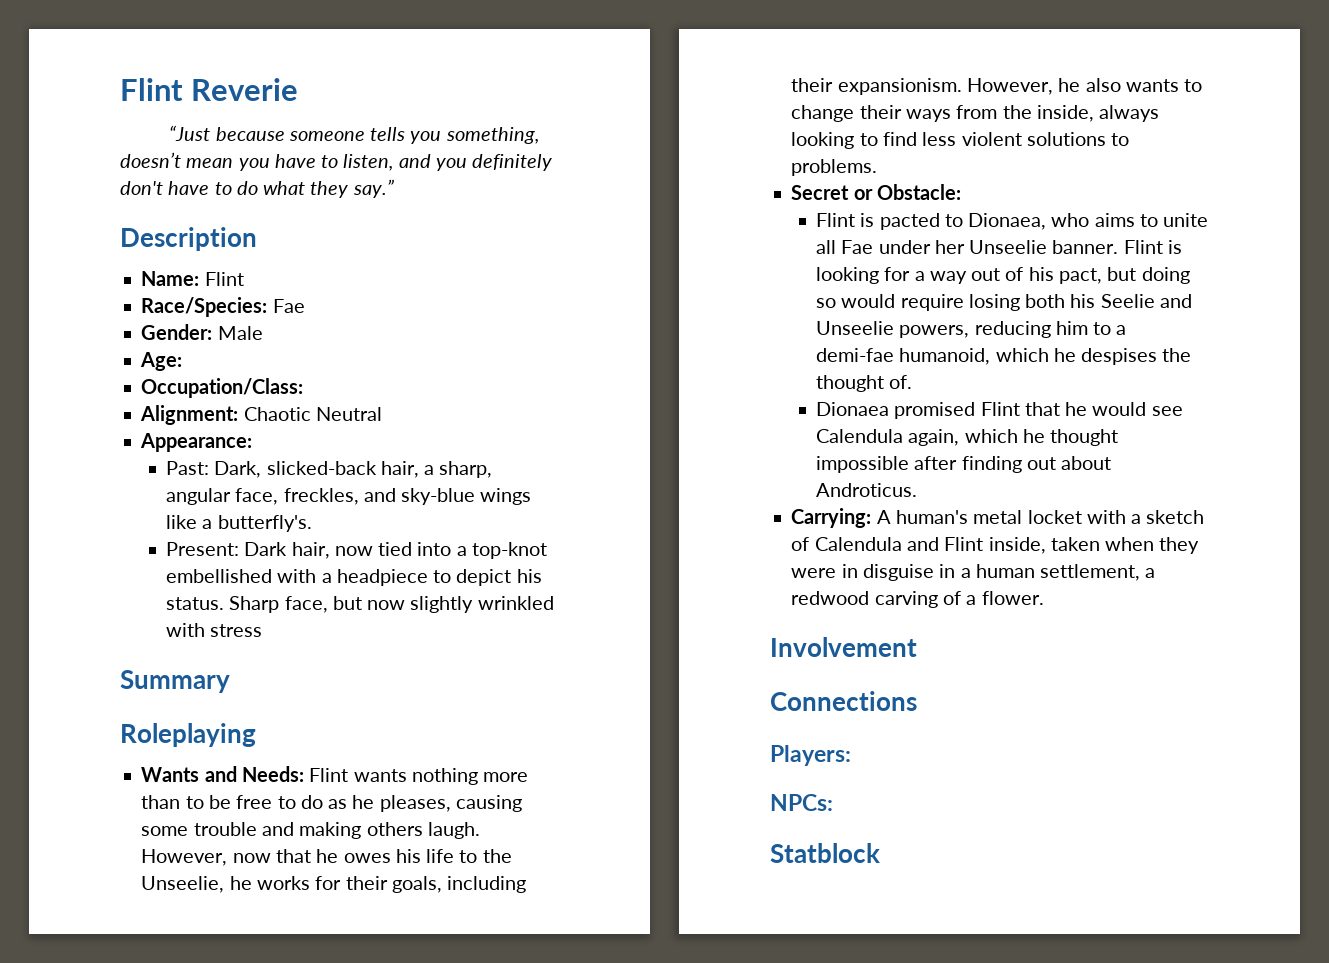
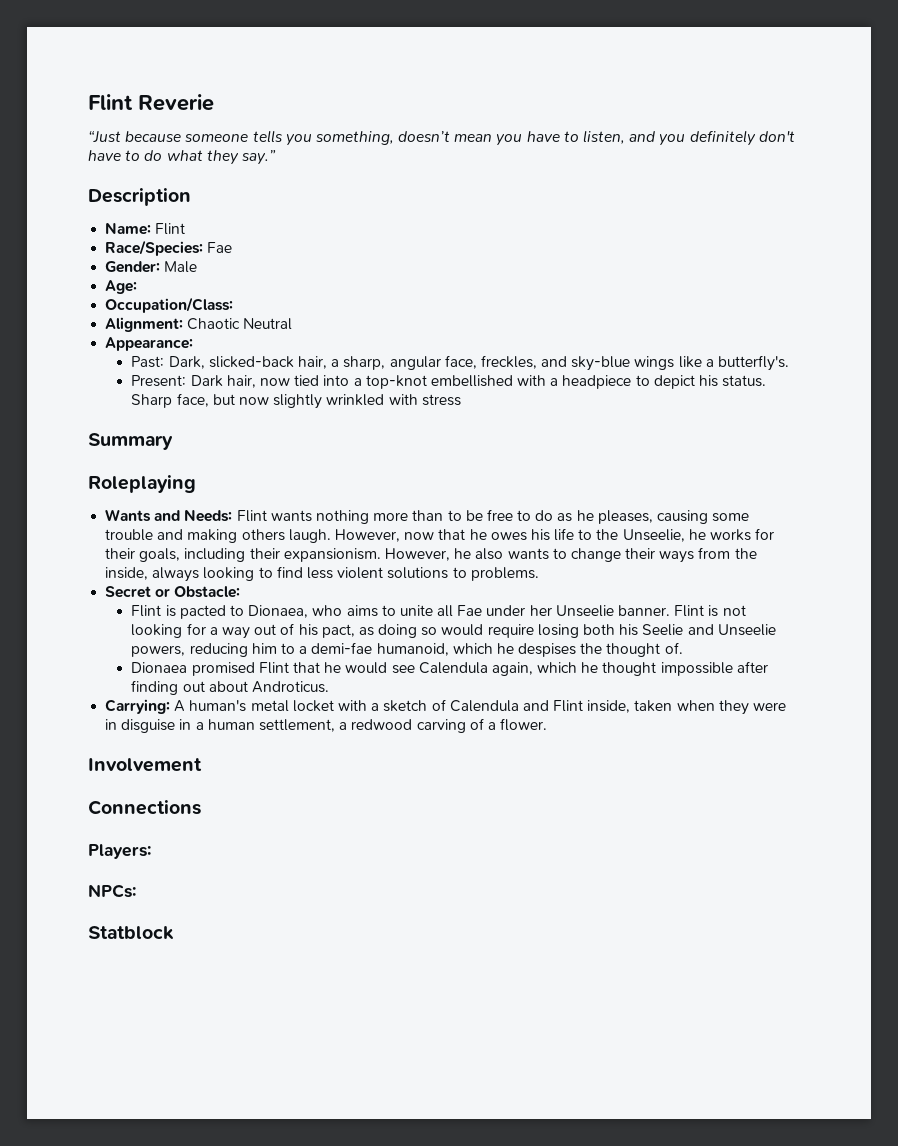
- Flint is looking for a way out of his pact, but doing so would require losing both his Seelie and Unseelie powers, reducing him to a demi-fae humanoid, which he despises the thought of.
+ Flint is not looking for a way out of his pact, as doing so would require losing both his Seelie and Unseelie powers, reducing him to a demi-fae humanoid, which he despises the thought of.

